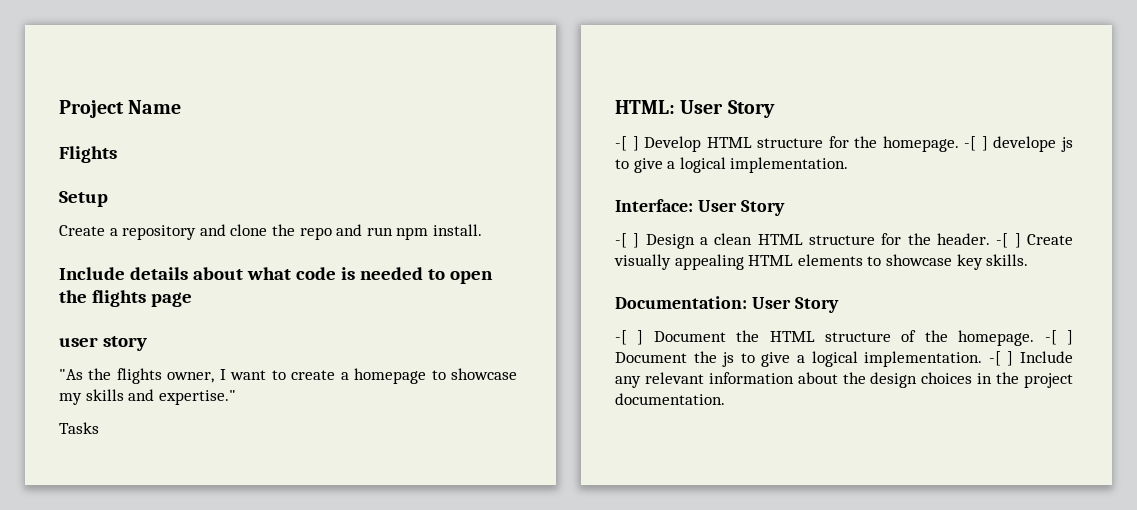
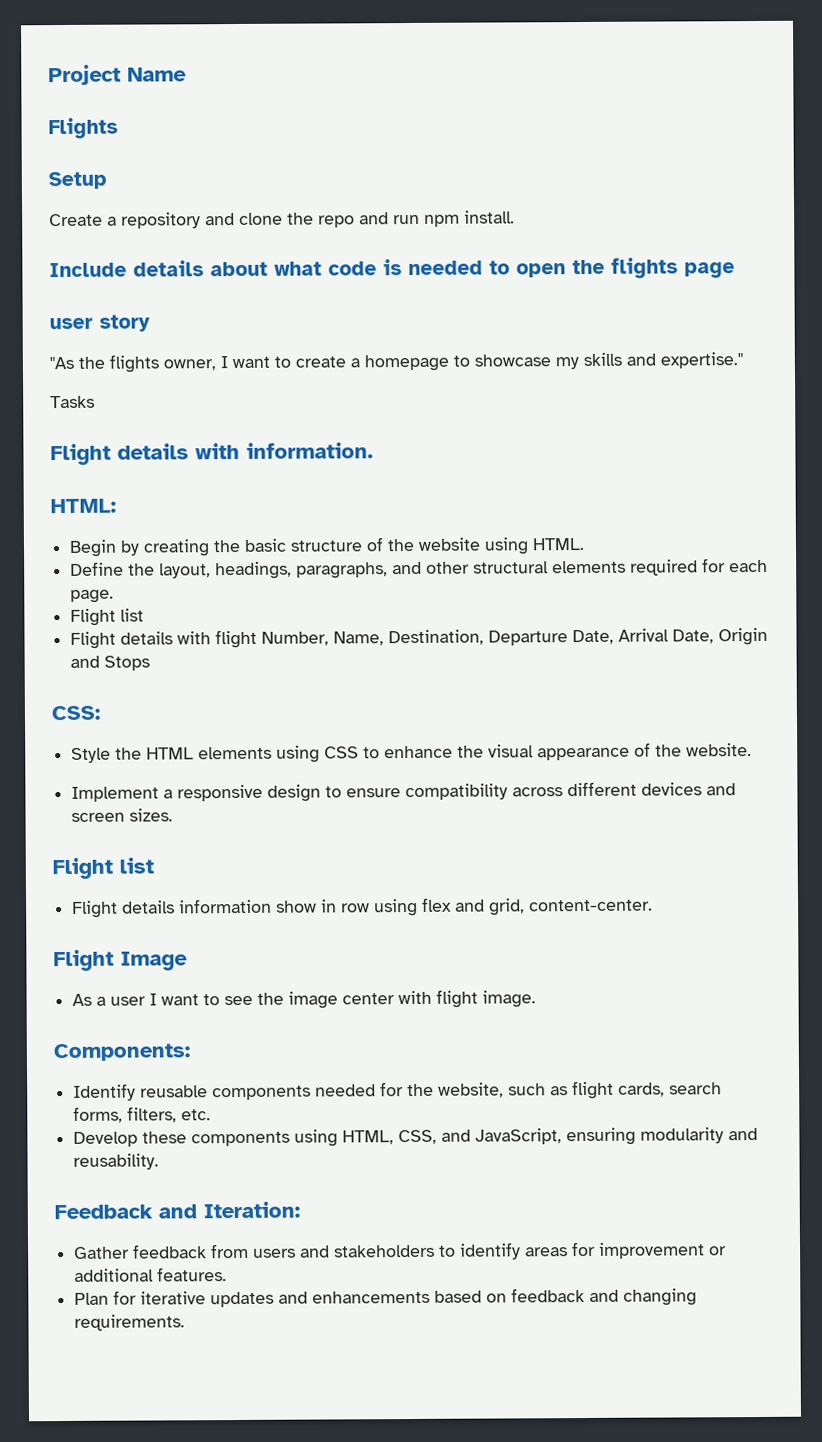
- HTML: User Story
- -[ ] Develop HTML structure for the homepage. -[ ] develope js to give a logical implementation.
- Interface: User Story
- -[ ] Design a clean HTML structure for the header. -[ ] Create visually appealing HTML elements to showcase key skills.
- Documentation: User Story
- -[ ] Document the HTML structure of the homepage. -[ ] Document the js to give a logical implementation. -[ ] Include any relevant information about the design choices in the project documentation.
+ Flight details with information.
+ HTML:
+ Begin by creating the basic structure of the website using HTML.
+ Define the layout, headings, paragraphs, and other structural elements required for each page.
+ Flight list
+ Flight details with flight Number, Name, Destination, Departure Date, Arrival Date, Origin and Stops
+ CSS:
+ Style the HTML elements using CSS to enhance the visual appearance of the website.
+ Implement a responsive design to ensure compatibility across different devices and screen sizes.
+ Flight list
+ Flight details information show in row using flex and grid, content-center.
+ Flight Image
+ As a user I want to see the image center with flight image.
+ Components:
+ Identify reusable components needed for the website, such as flight cards, search forms, filters, etc.
+ Develop these components using HTML, CSS, and JavaScript, ensuring modularity and reusability.
+ Feedback and Iteration:
+ Gather feedback from users and stakeholders to identify areas for improvement or additional features.
+ Plan for iterative updates and enhancements based on feedback and changing requirements.

